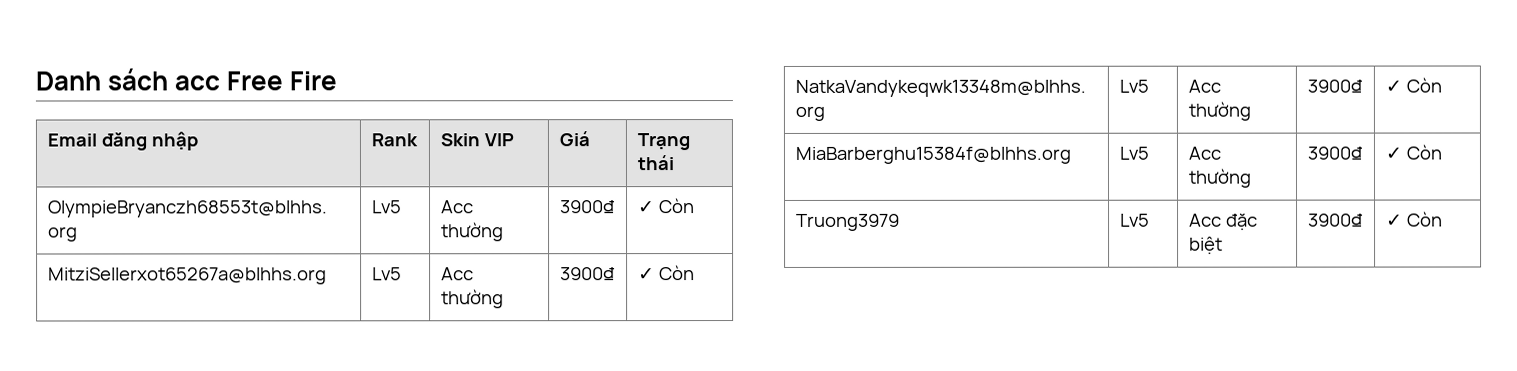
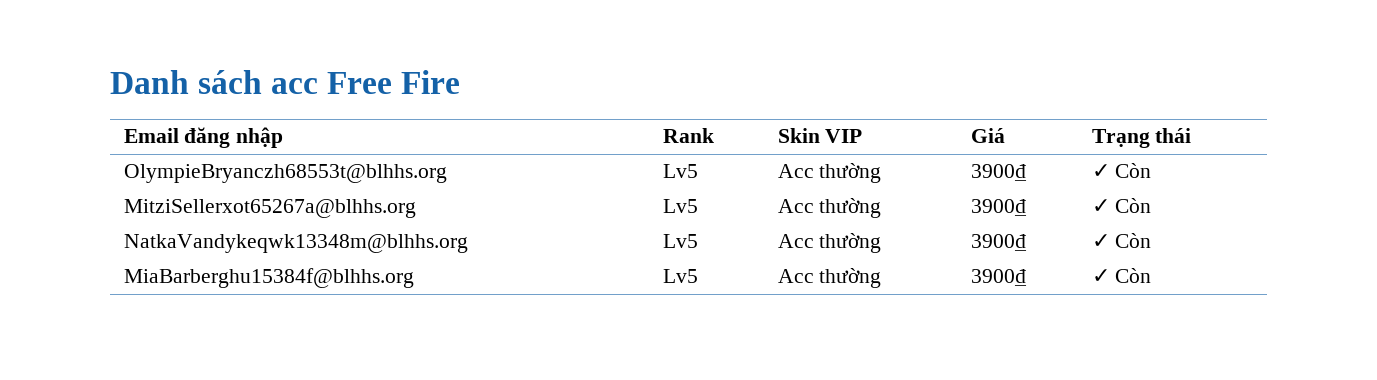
- Truong3979 | Lv5 | Acc đặc biệt | 3900₫ | ✓ Còn

